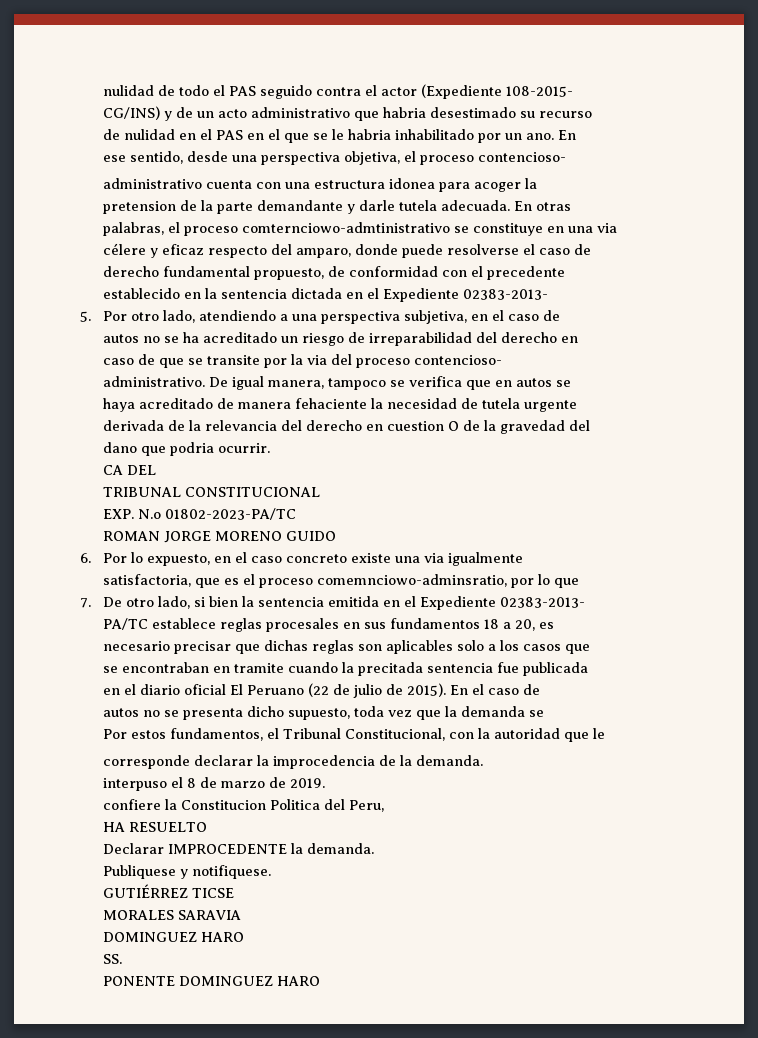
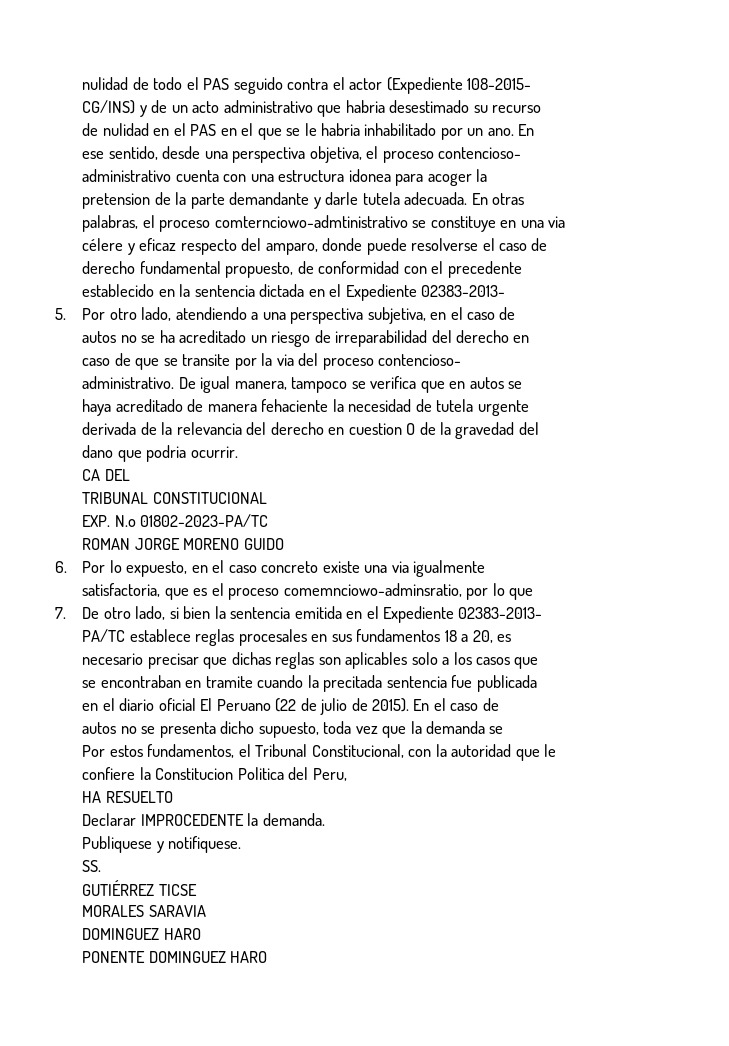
- corresponde declarar la improcedencia de la demanda.
- interpuso el 8 de marzo de 2019.
+ SS.
- SS.

